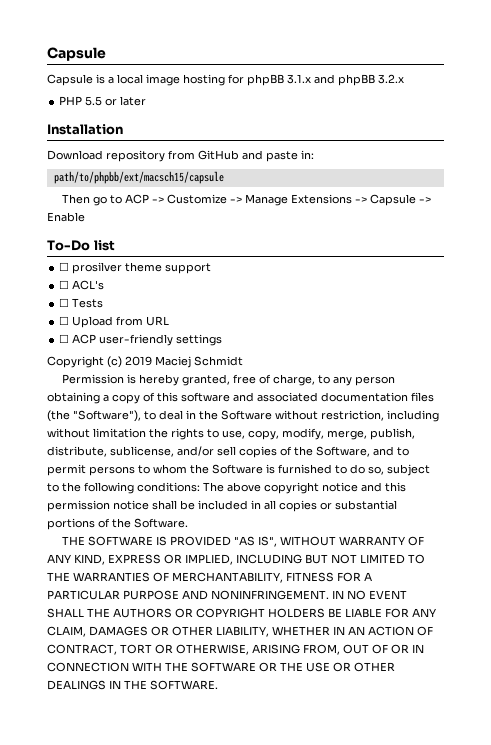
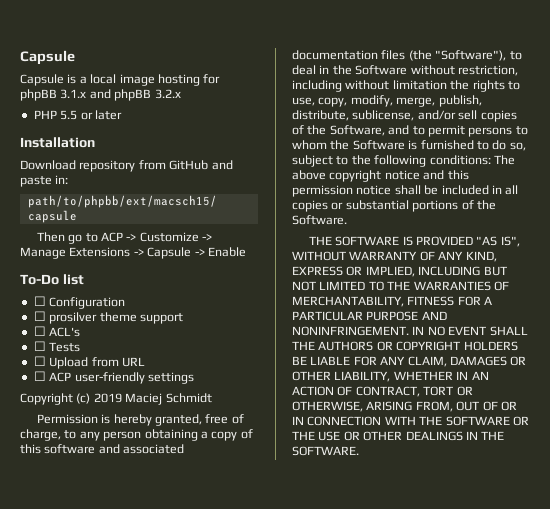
+ ☐ Configuration

